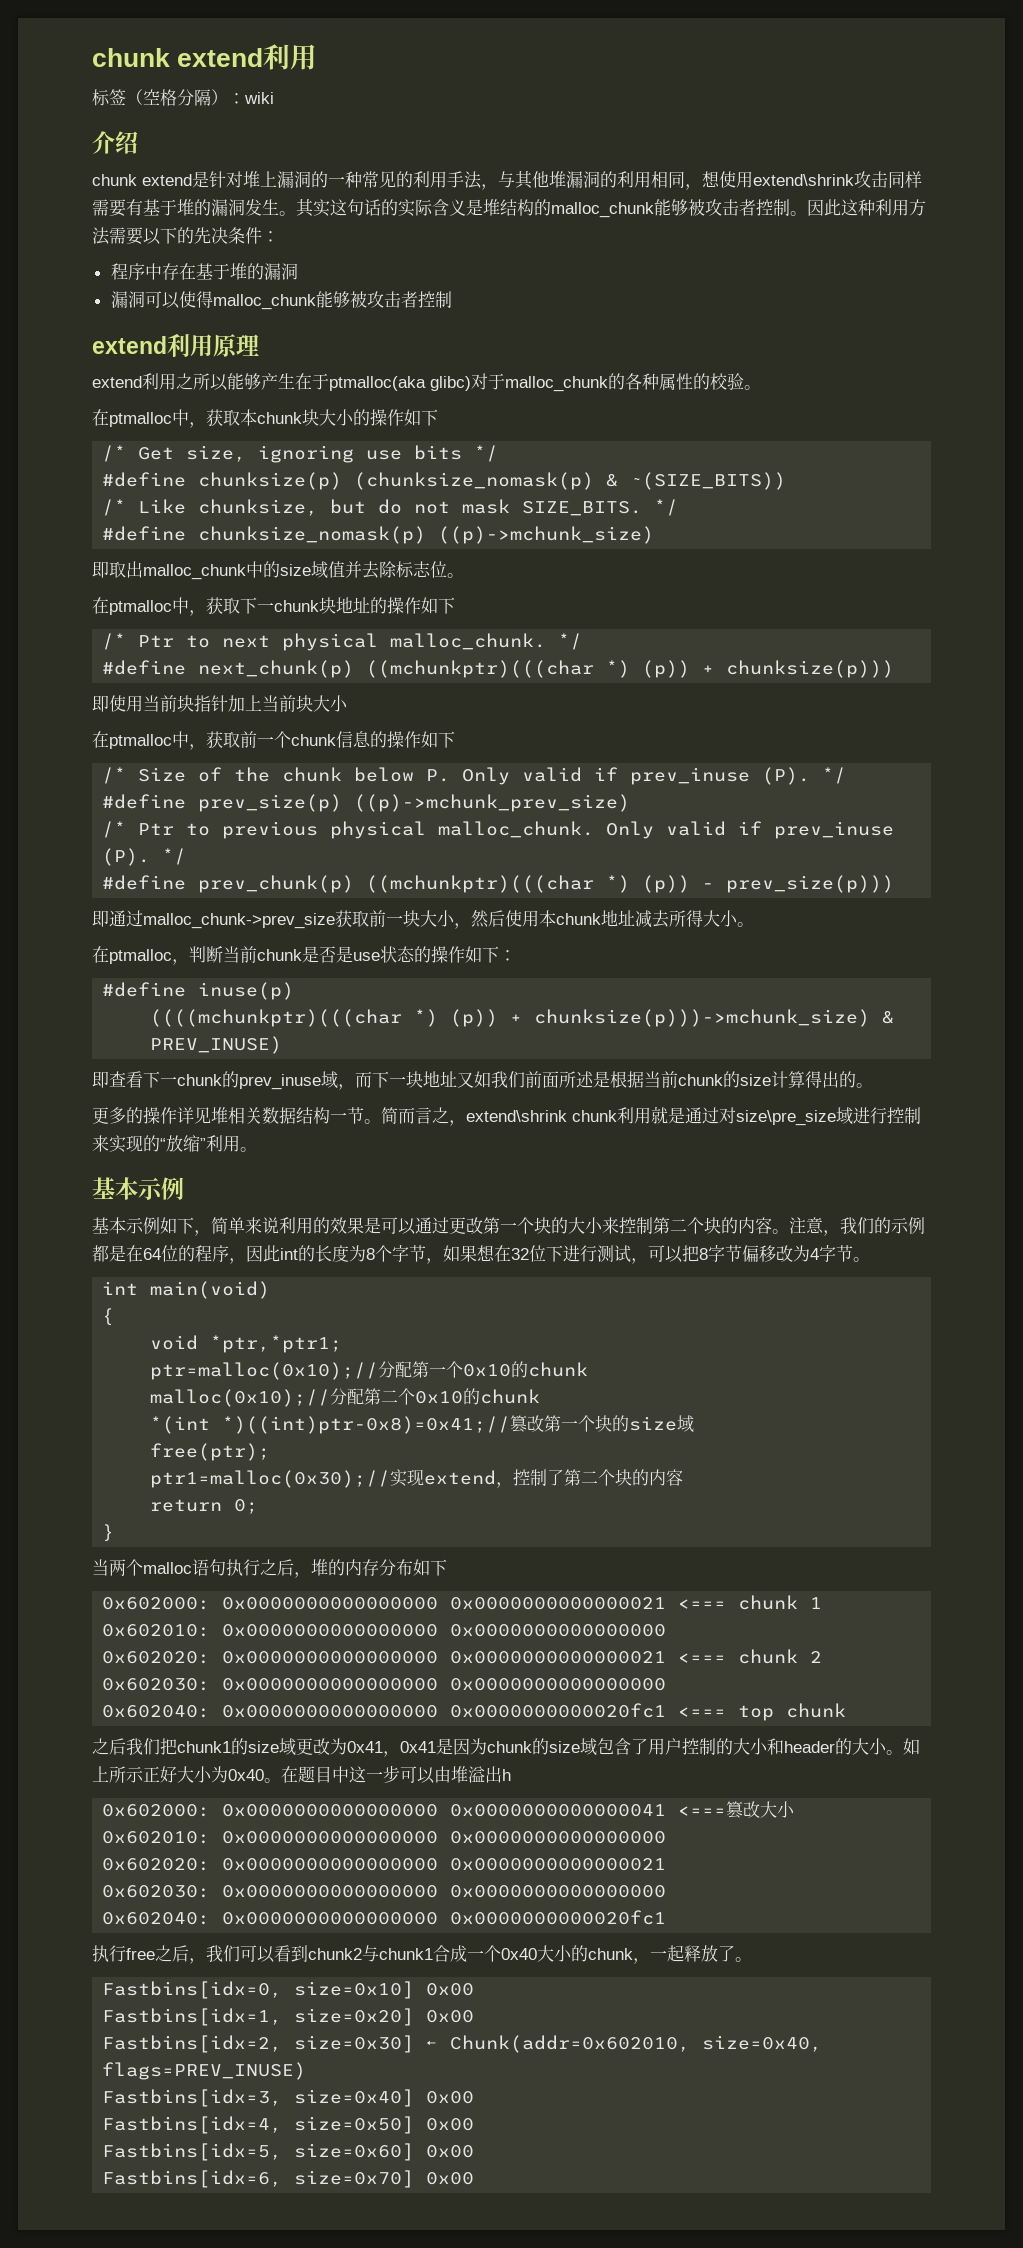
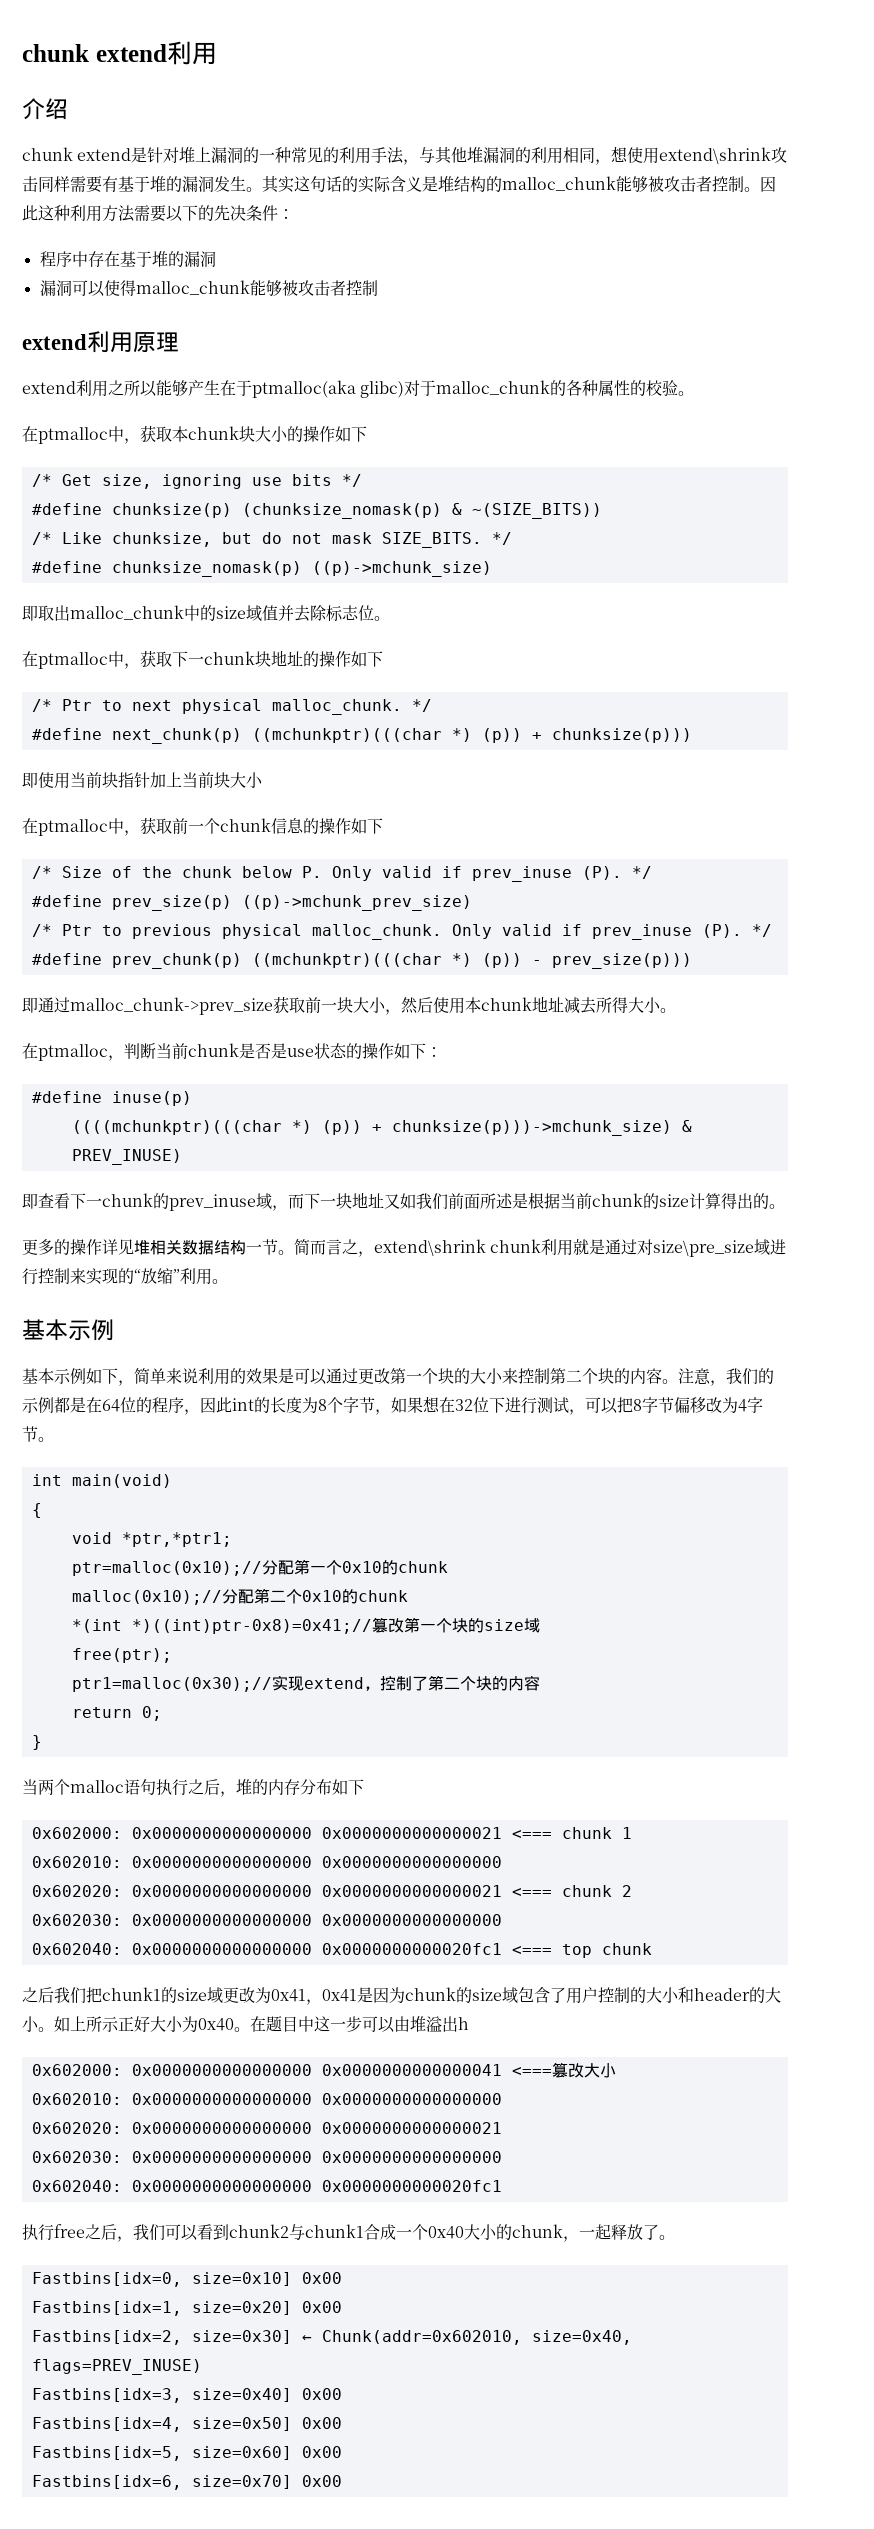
- 标签（空格分隔）：wiki

